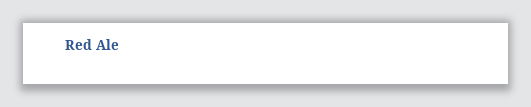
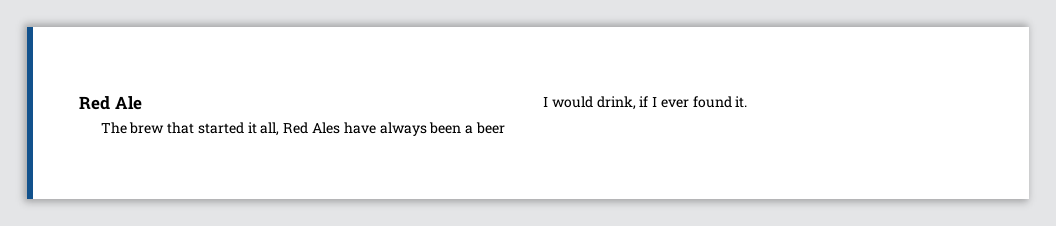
+ The brew that started it all, Red Ales have always been a beer I would drink, if I ever found it.

